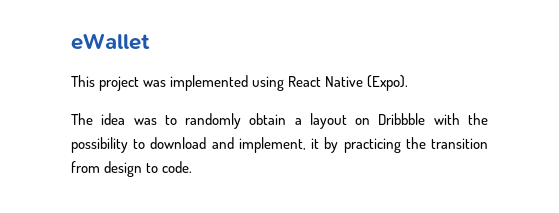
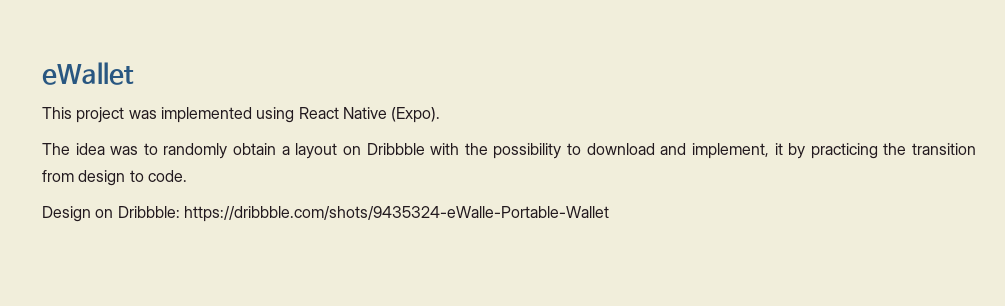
+ Design on Dribbble: https://dribbble.com/shots/9435324-eWalle-Portable-Wallet

